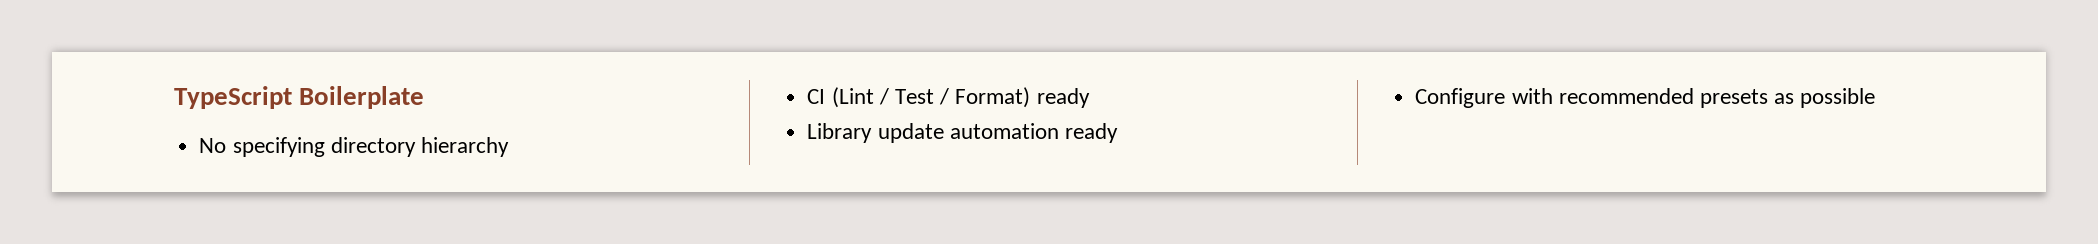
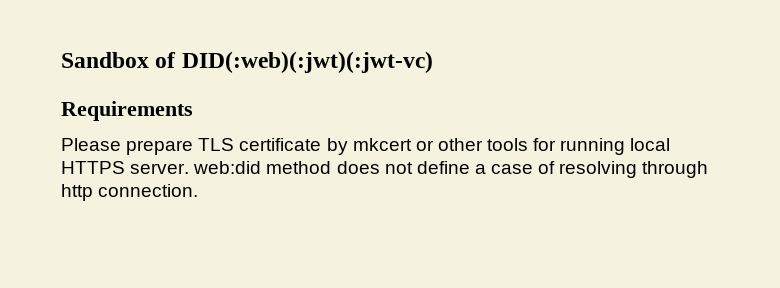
- TypeScript Boilerplate
- No specifying directory hierarchy
- CI (Lint / Test / Format) ready
- Library update automation ready
- Configure with recommended presets as possible
+ Sandbox of DID(:web)(:jwt)(:jwt-vc)
+ Requirements
+ Please prepare TLS certificate by mkcert or other tools for running local HTTPS server. web:did method does not define a case of resolving through http connection.

